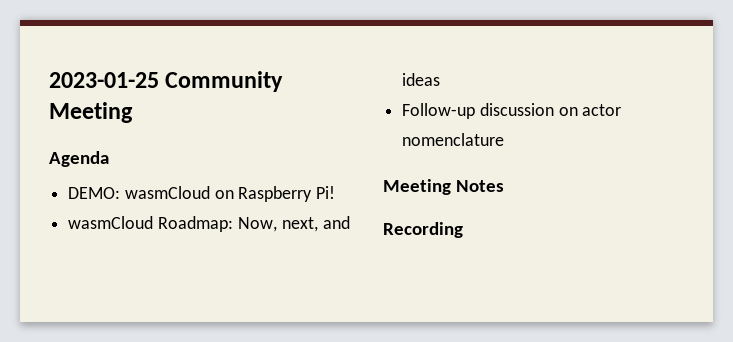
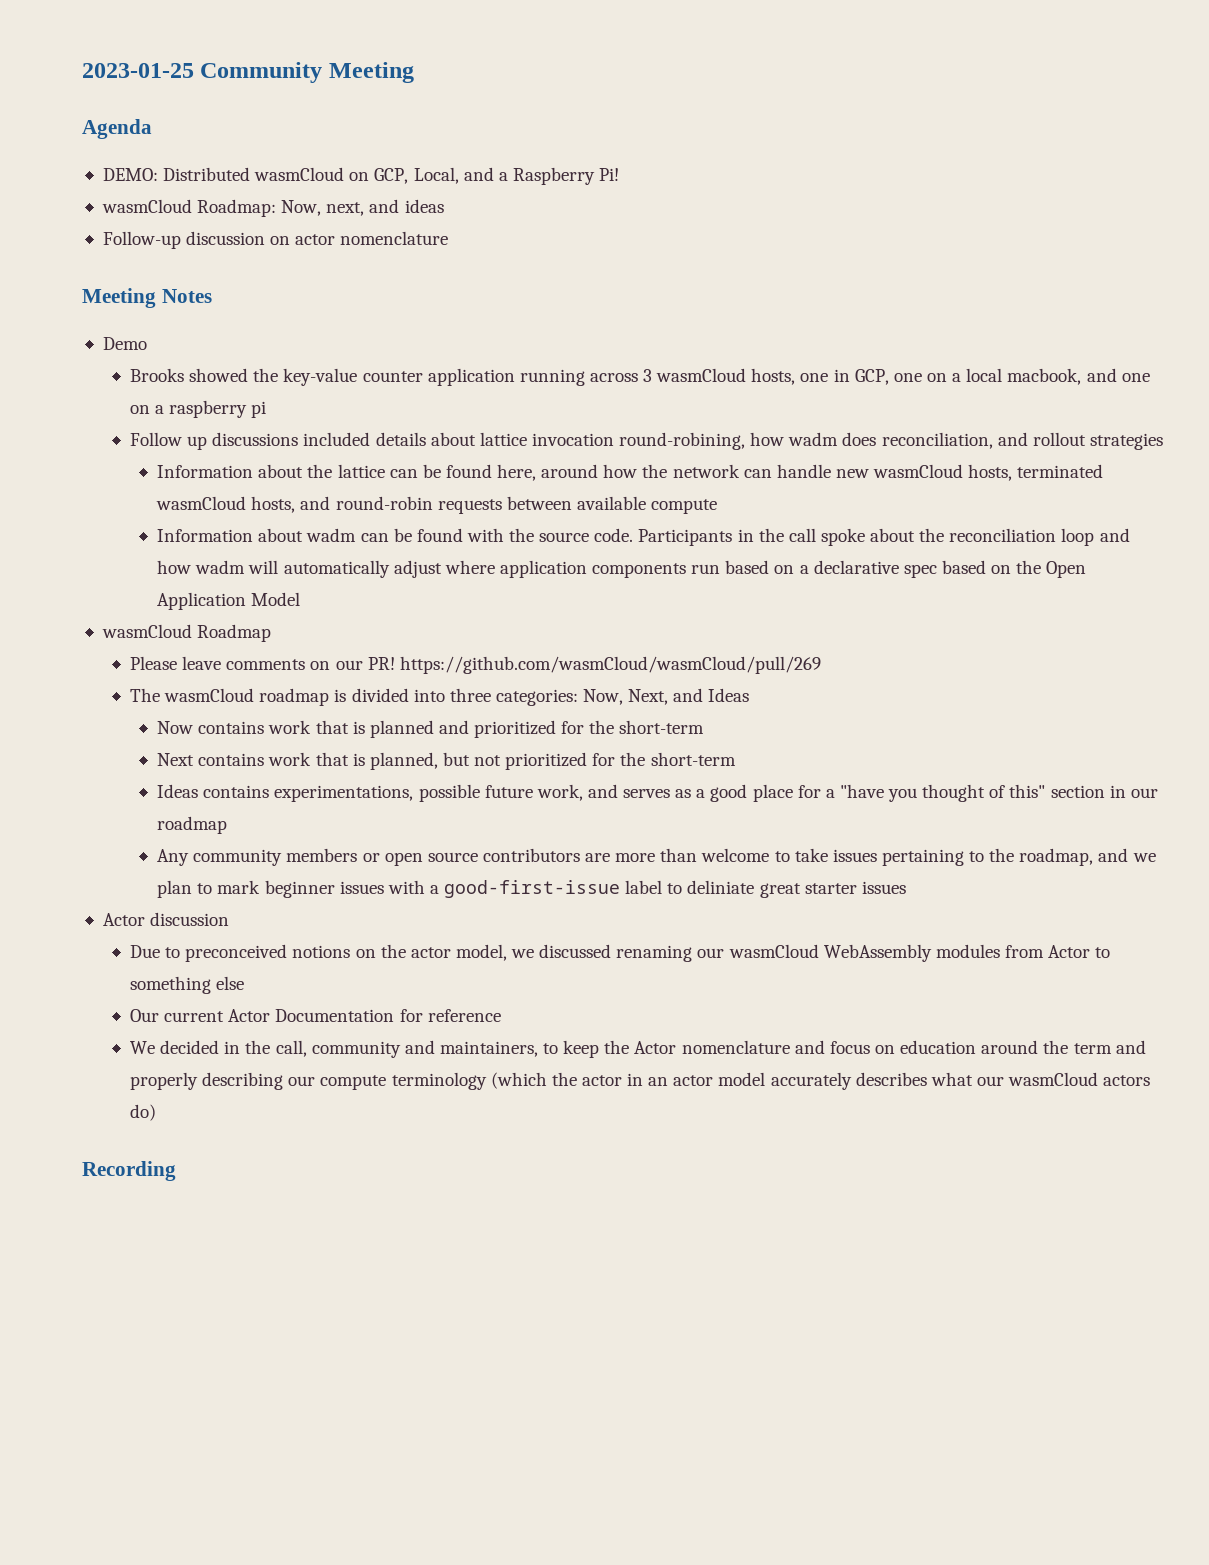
- DEMO: wasmCloud on Raspberry Pi!
+ DEMO: Distributed wasmCloud on GCP, Local, and a Raspberry Pi!
+ Demo
+ Brooks showed the key-value counter application running across 3 wasmCloud hosts, one in GCP, one on a local macbook, and one on a raspberry pi
+ Follow up discussions included details about lattice invocation round-robining, how wadm does reconciliation, and rollout strategies
+ Information about the lattice can be found here, around how the network can handle new wasmCloud hosts, terminated wasmCloud hosts, and round-robin requests between available compute
+ Information about wadm can be found with the source code. Participants in the call spoke about the reconciliation loop and how wadm will automatically adjust where application components run based on a declarative spec based on the Open Application Model
+ wasmCloud Roadmap
+ Please leave comments on our PR! https://github.com/wasmCloud/wasmCloud/pull/269
+ The wasmCloud roadmap is divided into three categories: Now, Next, and Ideas
+ Now contains work that is planned and prioritized for the short-term
+ Next contains work that is planned, but not prioritized for the short-term
+ Ideas contains experimentations, possible future work, and serves as a good place for a "have you thought of this" section in our roadmap
+ Any community members or open source contributors are more than welcome to take issues pertaining to the roadmap, and we plan to mark beginner issues with a good-first-issue label to deliniate great starter issues
+ Actor discussion
+ Due to preconceived notions on the actor model, we discussed renaming our wasmCloud WebAssembly modules from Actor to something else
+ Our current Actor Documentation for reference
+ We decided in the call, community and maintainers, to keep the Actor nomenclature and focus on education around the term and properly describing our compute terminology (which the actor in an actor model accurately describes what our wasmCloud actors do)

